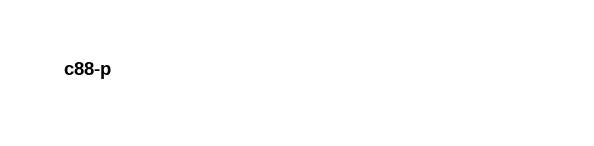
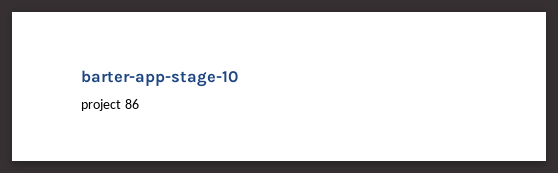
- c88-p
+ barter-app-stage-10
+ project 86

